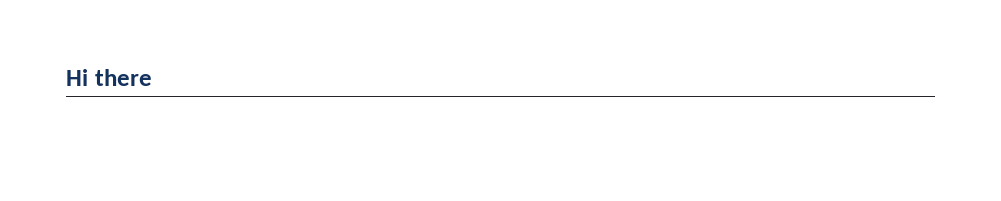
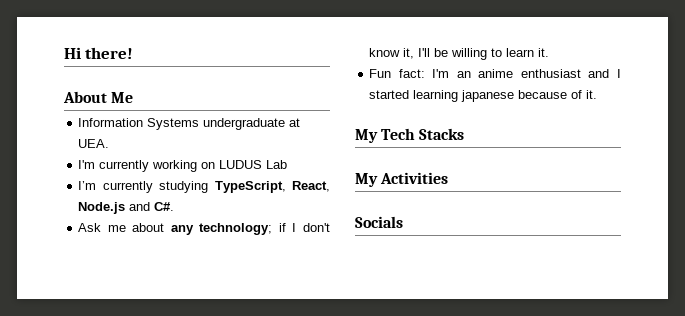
- Hi there
+ Hi there!
+ About Me
+ Information Systems undergraduate at UEA.
+ I'm currently working on LUDUS Lab
+ I’m currently studying TypeScript, React, Node.js and C#.
+ Ask me about any technology; if I don't know it, I'll be willing to learn it.
+ Fun fact: I'm an anime enthusiast and I started learning japanese because of it.
+ My Tech Stacks
+ My Activities
+ Socials

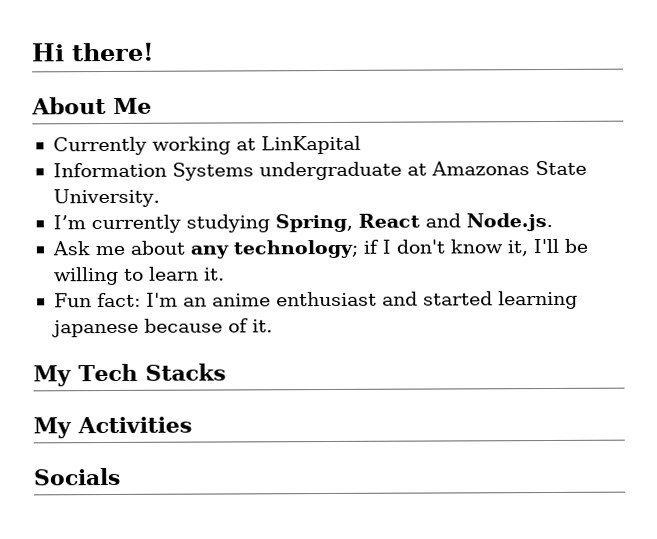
+ Currently working at LinKapital
- Information Systems undergraduate at UEA.
- I'm currently working on LUDUS Lab
- I’m currently studying TypeScript, React, Node.js and C#.
+ Information Systems undergraduate at Amazonas State University.
+ I’m currently studying Spring, React and Node.js.
- Fun fact: I'm an anime enthusiast and I started learning japanese because of it.
+ Fun fact: I'm an anime enthusiast and started learning japanese because of it.

